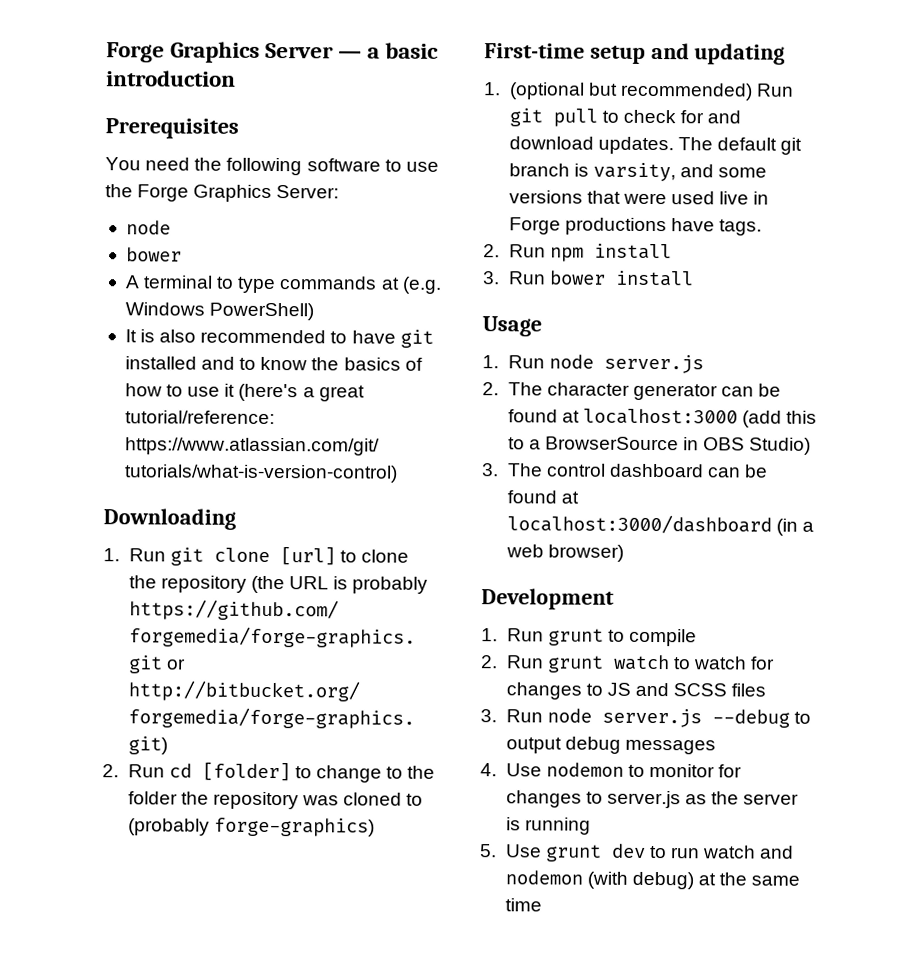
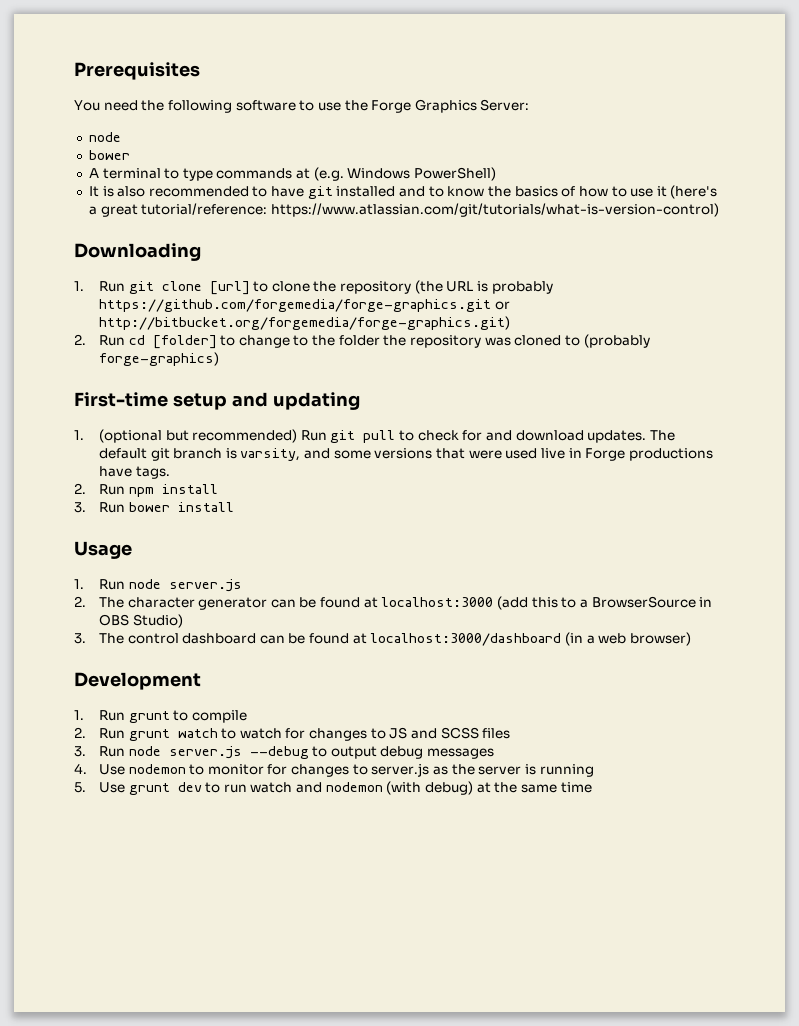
- Forge Graphics Server — a basic introduction

